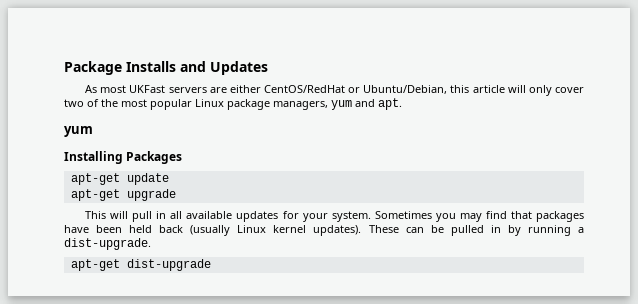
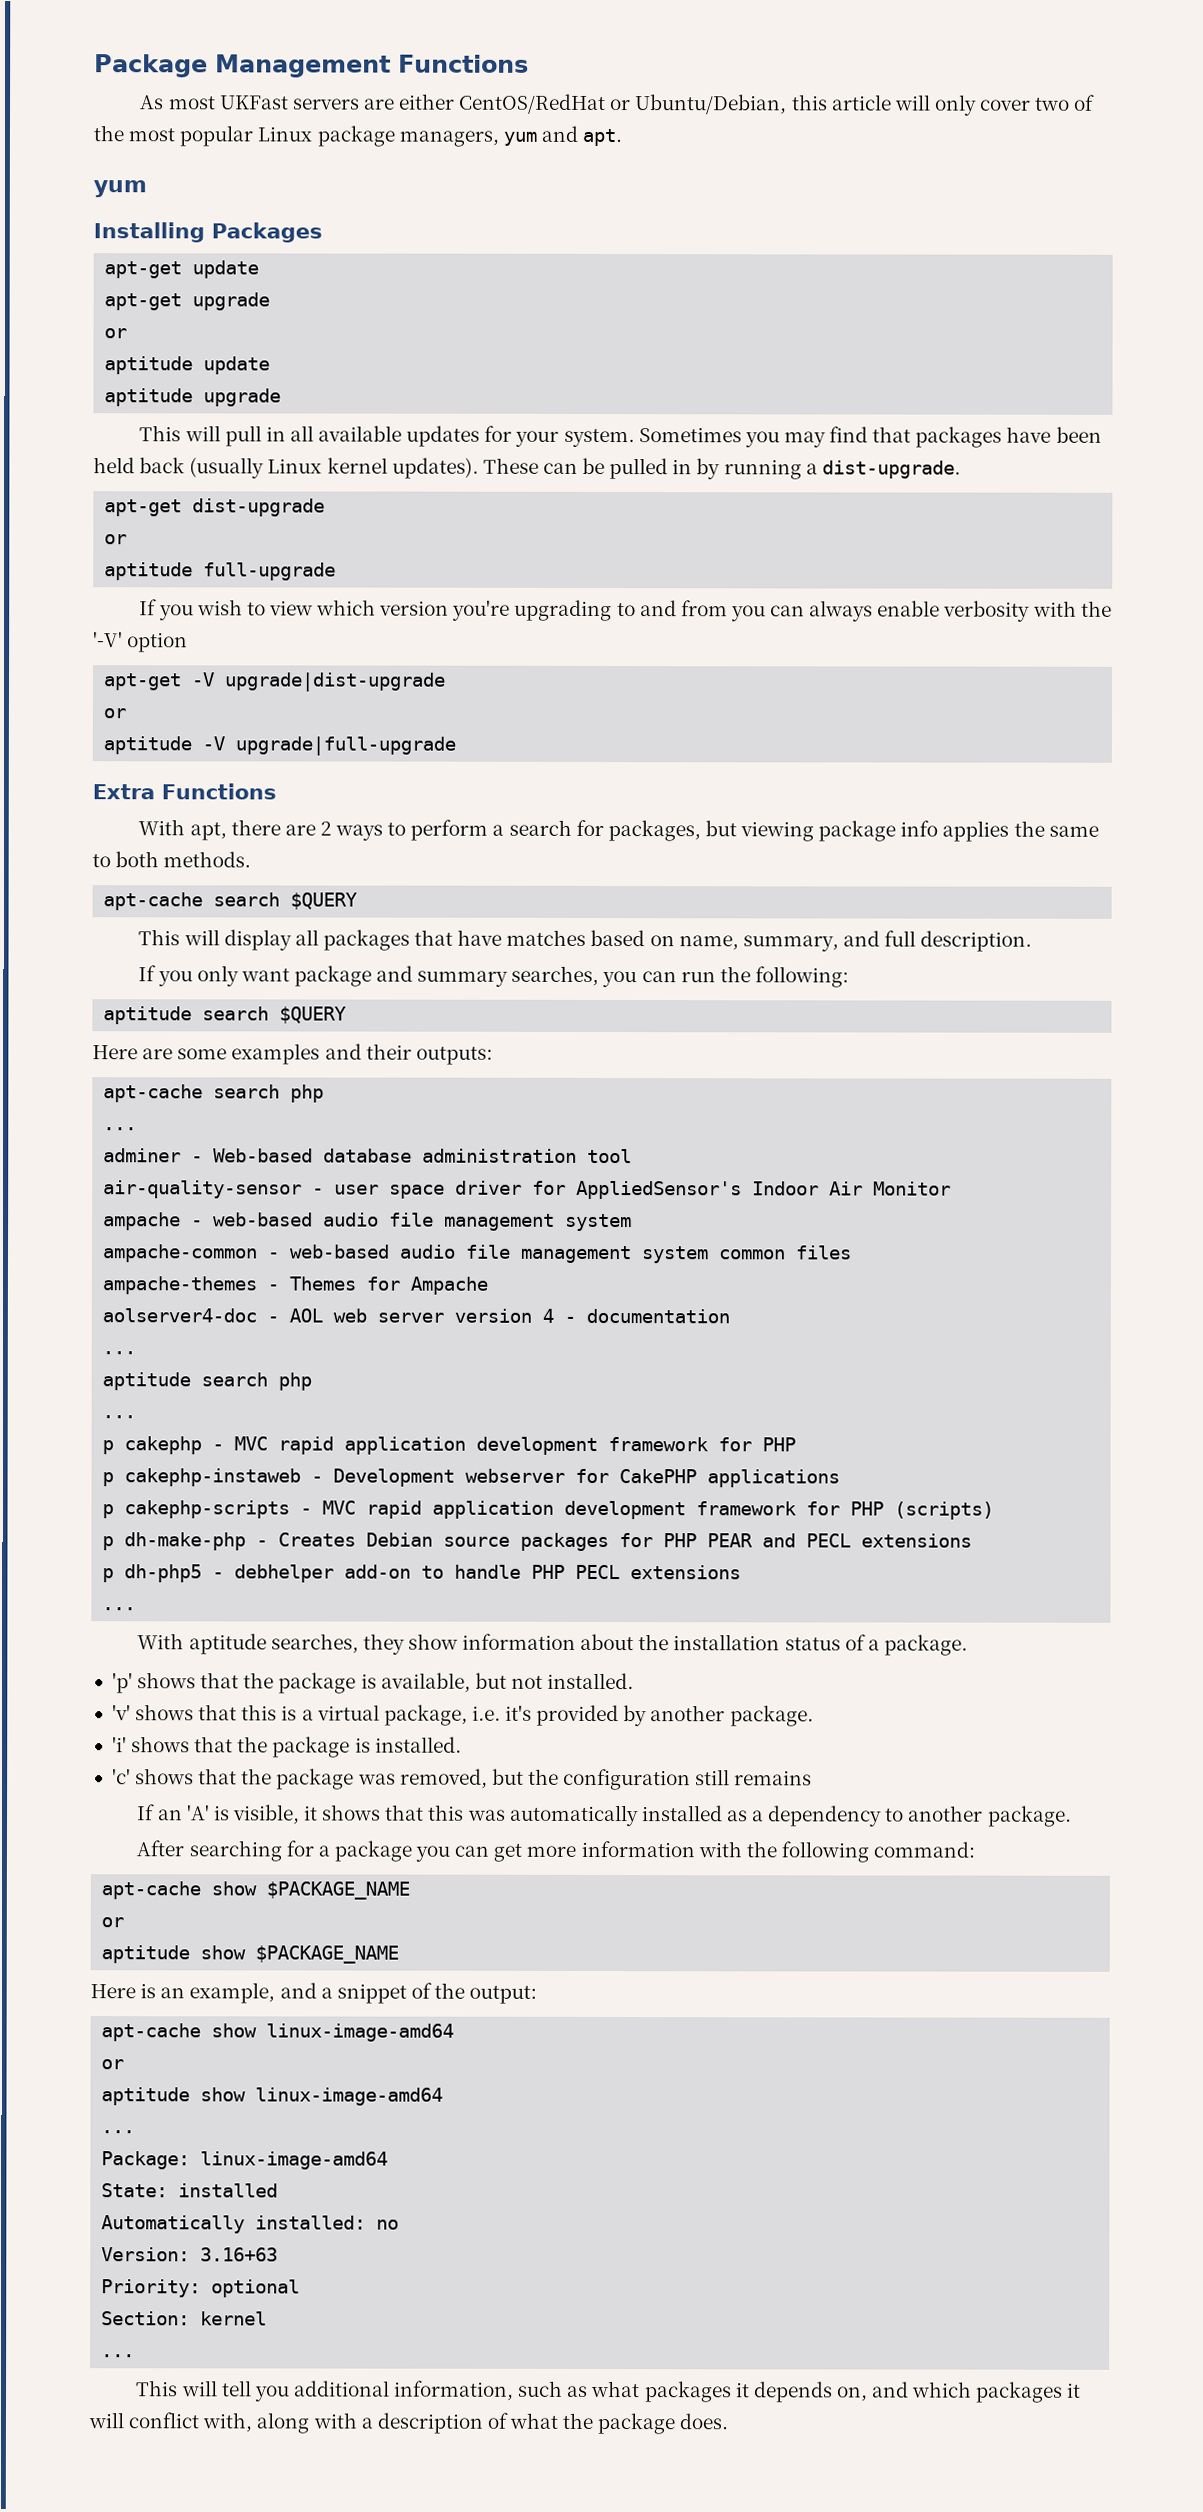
- Package Installs and Updates
+ Package Management Functions
  apt-get upgrade
+ or
+ aptitude update
+ aptitude upgrade
  apt-get dist-upgrade
+ or
+ aptitude full-upgrade
+ If you wish to view which version you're upgrading to and from you can always enable verbosity with the '-V' option
+ apt-get -V upgrade|dist-upgrade
+ or
+ aptitude -V upgrade|full-upgrade
+ Extra Functions
+ With apt, there are 2 ways to perform a search for packages, but viewing package info applies the same to both methods.
+ apt-cache search $QUERY
+ This will display all packages that have matches based on name, summary, and full description.
+ If you only want package and summary searches, you can run the following:
+ aptitude search $QUERY
+ Here are some examples and their outputs:
+ apt-cache search php
+ ...
+ adminer - Web-based database administration tool
+ air-quality-sensor - user space driver for AppliedSensor's Indoor Air Monitor
+ ampache - web-based audio file management system
+ ampache-common - web-based audio file management system common files
+ ampache-themes - Themes for Ampache
+ aolserver4-doc - AOL web server version 4 - documentation
+ ...
+ aptitude search php
+ ...
+ p cakephp - MVC rapid application development framework for PHP
+ p cakephp-instaweb - Development webserver for CakePHP applications
+ p cakephp-scripts - MVC rapid application development framework for PHP (scripts)
+ p dh-make-php - Creates Debian source packages for PHP PEAR and PECL extensions
+ p dh-php5 - debhelper add-on to handle PHP PECL extensions
+ ...
+ With aptitude searches, they show information about the installation status of a package.
+ 'p' shows that the package is available, but not installed.
+ 'v' shows that this is a virtual package, i.e. it's provided by another package.
+ 'i' shows that the package is installed.
+ 'c' shows that the package was removed, but the configuration still remains
+ If an 'A' is visible, it shows that this was automatically installed as a dependency to another package.
+ After searching for a package you can get more information with the following command:
+ apt-cache show $PACKAGE_NAME
+ or
+ aptitude show $PACKAGE_NAME
+ Here is an example, and a snippet of the output:
+ apt-cache show linux-image-amd64
+ or
+ aptitude show linux-image-amd64
+ ...
+ Package: linux-image-amd64
+ State: installed
+ Automatically installed: no
+ Version: 3.16+63
+ Priority: optional
+ Section: kernel
+ ...
+ This will tell you additional information, such as what packages it depends on, and which packages it will conflict with, along with a description of what the package does.

